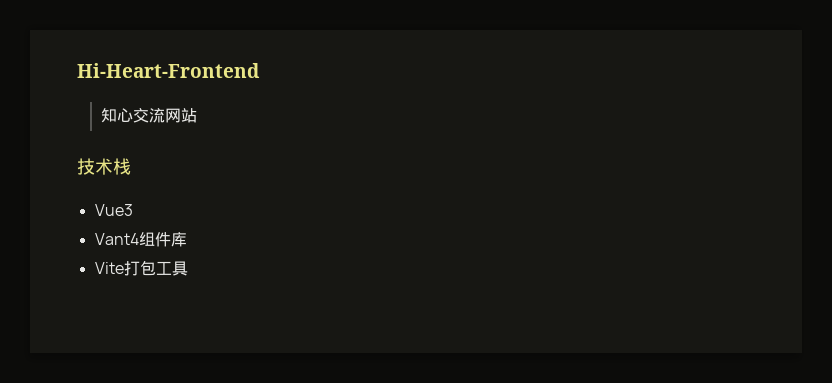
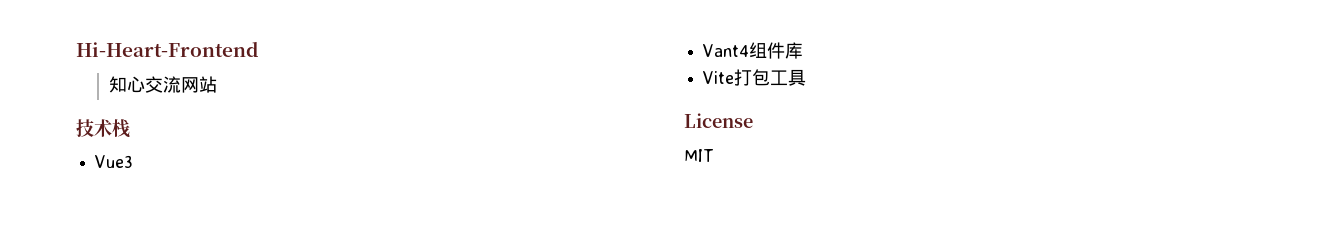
+ License
+ MIT

